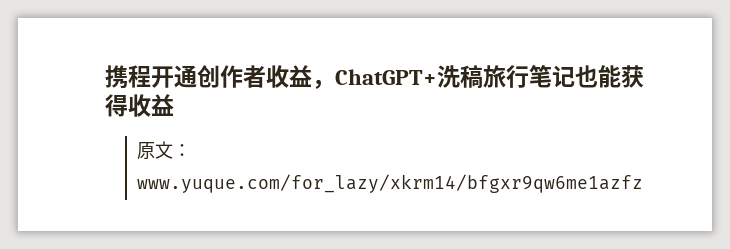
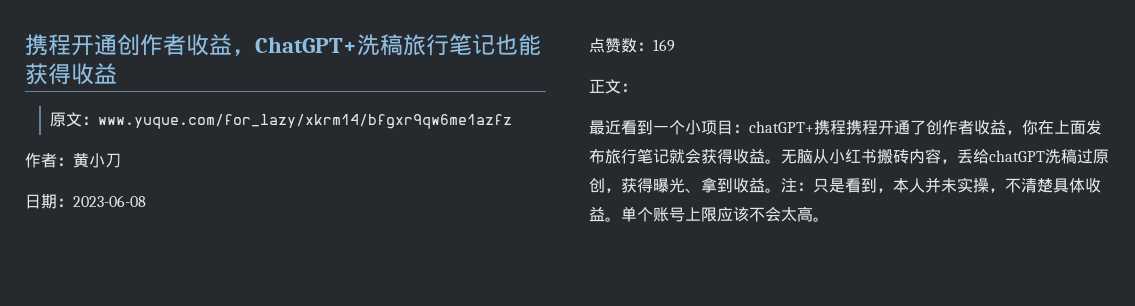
+ 作者：黄小刀
+ 日期：2023-06-08
+ 点赞数：169
+ 正文：
+ 最近看到一个小项目：chatGPT+携程携程开通了创作者收益，你在上面发布旅行笔记就会获得收益。无脑从小红书搬砖内容，丢给chatGPT洗稿过原创，获得曝光、拿到收益。注：只是看到，本人并未实操，不清楚具体收益。单个账号上限应该不会太高。

